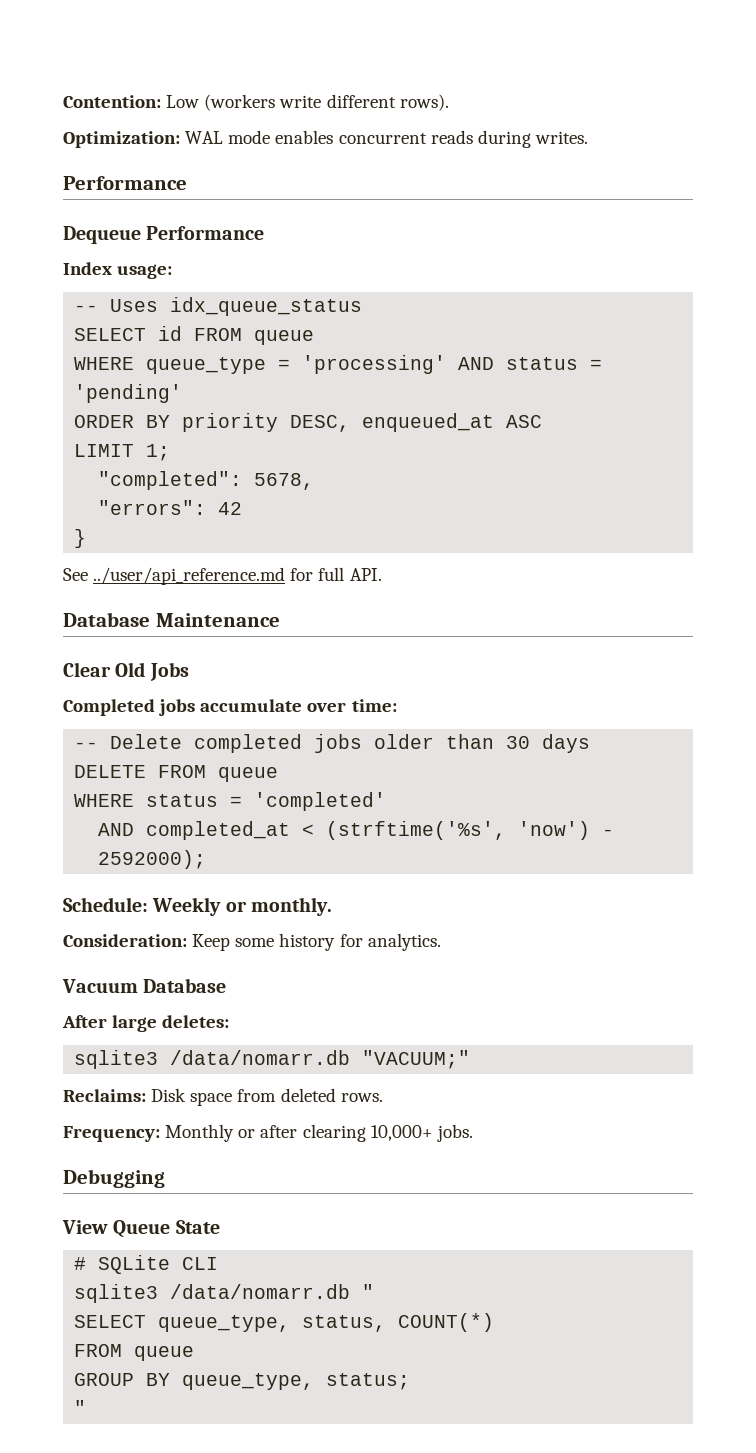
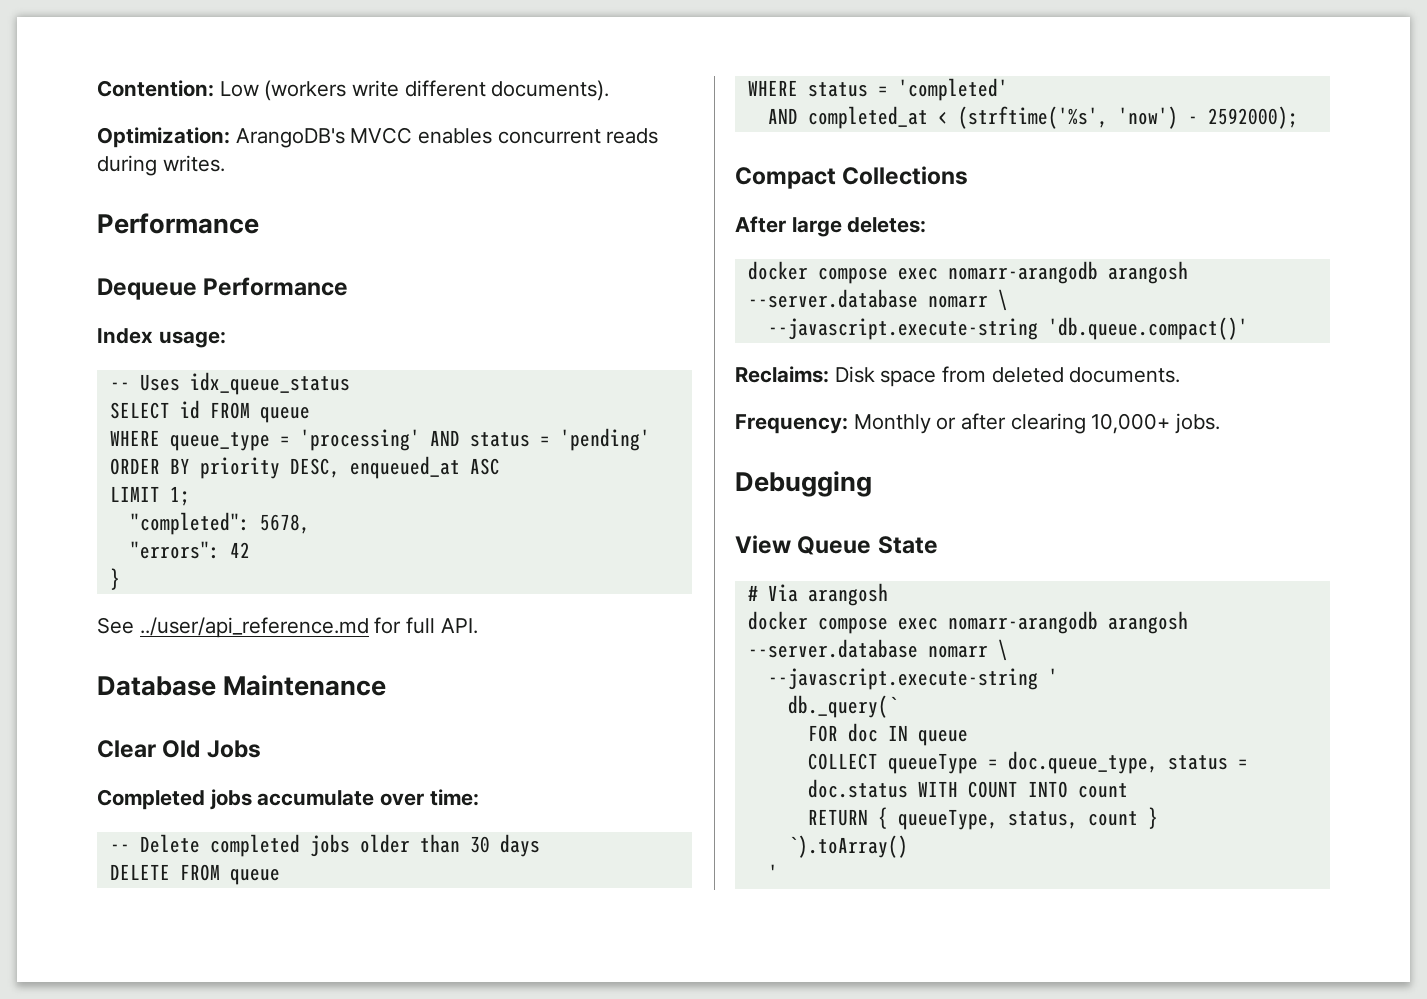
- Contention: Low (workers write different rows).
+ Contention: Low (workers write different documents).
- Optimization: WAL mode enables concurrent reads during writes.
+ Optimization: ArangoDB's MVCC enables concurrent reads during writes.
- Schedule: Weekly or monthly.
- Consideration: Keep some history for analytics.
- Vacuum Database
+ Compact Collections
  After large deletes:
- sqlite3 /data/nomarr.db "VACUUM;"
+ docker compose exec nomarr-arangodb arangosh --server.database nomarr \
+ --javascript.execute-string 'db.queue.compact()'
- Reclaims: Disk space from deleted rows.
+ Reclaims: Disk space from deleted documents.
- # SQLite CLI
- sqlite3 /data/nomarr.db "
- SELECT queue_type, status, COUNT(*)
- FROM queue
- GROUP BY queue_type, status;
- "
+ # Via arangosh
+ docker compose exec nomarr-arangodb arangosh --server.database nomarr \
+ --javascript.execute-string '
+ db._query(`
+ FOR doc IN queue
+ COLLECT queueType = doc.queue_type, status = doc.status WITH COUNT INTO count
+ RETURN { queueType, status, count }
+ `).toArray()
+ '

